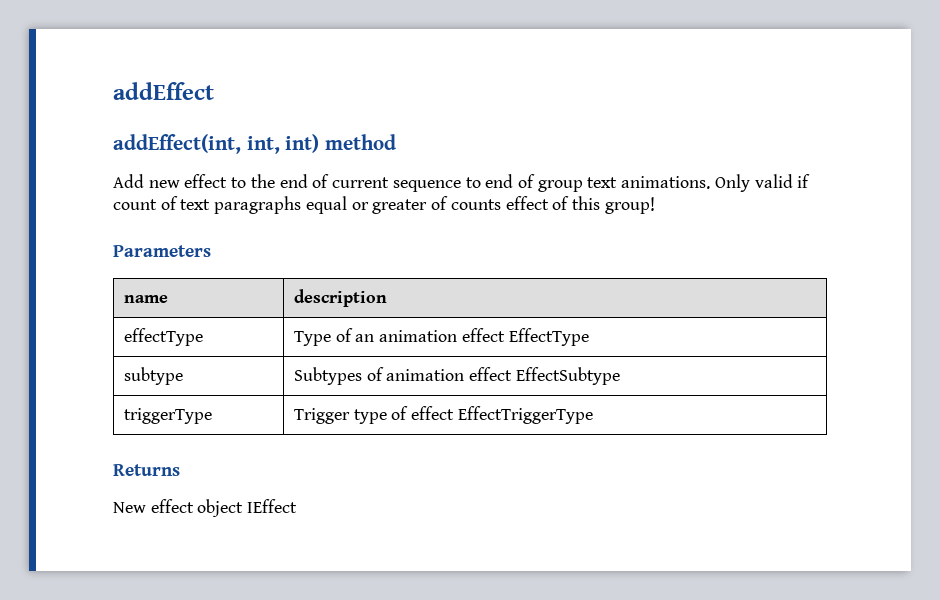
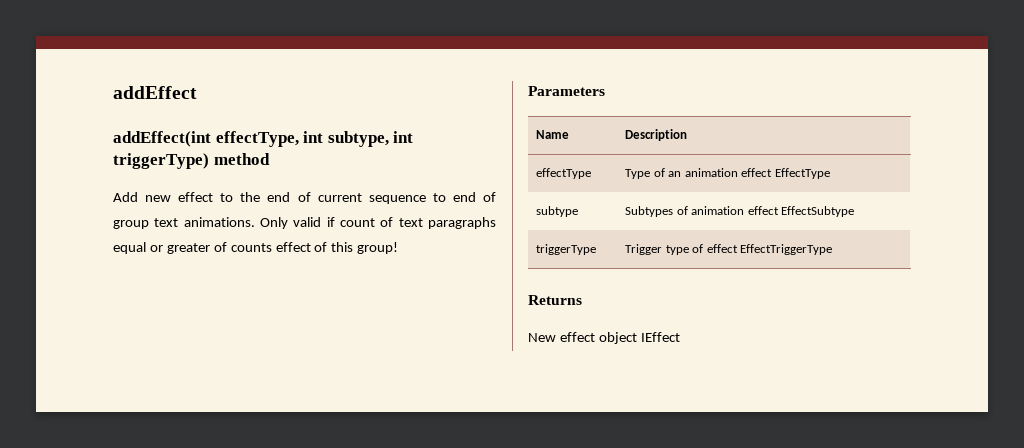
- addEffect(int, int, int) method
+ addEffect(int effectType, int subtype, int triggerType) method
- name | description
+ Name | Description

